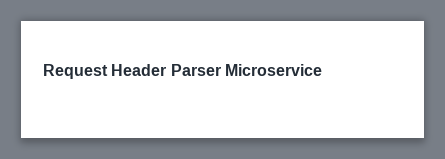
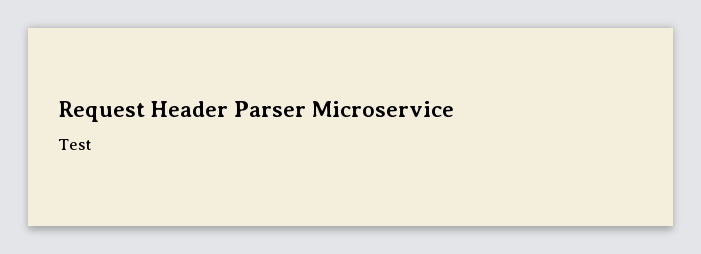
+ Test

